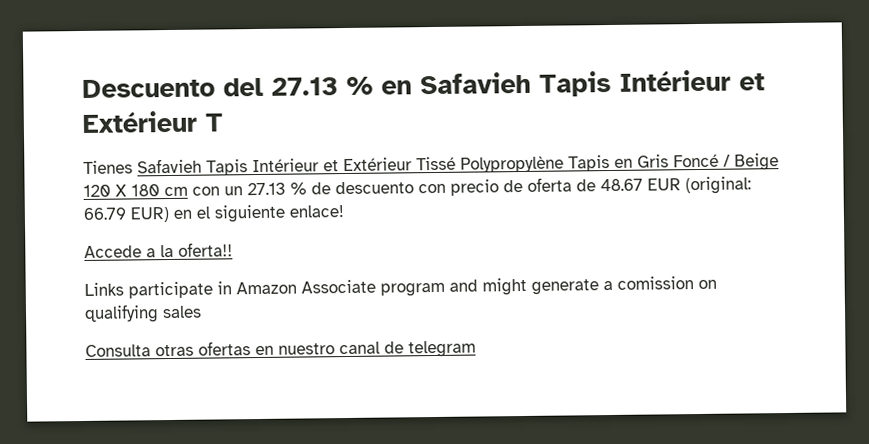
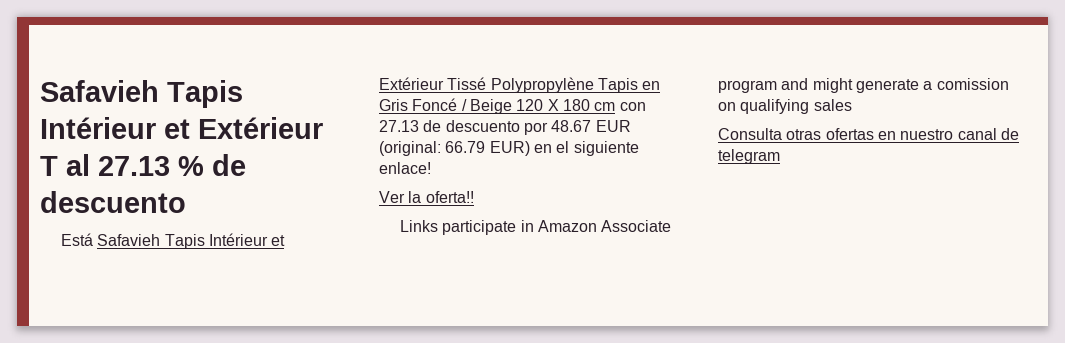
- Descuento del 27.13 % en Safavieh Tapis Intérieur et Extérieur T
- Tienes Safavieh Tapis Intérieur et Extérieur Tissé Polypropylène Tapis en Gris Foncé / Beige 120 X 180 cm con un 27.13 % de descuento con precio de oferta de 48.67 EUR (original: 66.79 EUR) en el siguiente enlace!
+ Safavieh Tapis Intérieur et Extérieur T al 27.13 % de descuento
+ Está Safavieh Tapis Intérieur et Extérieur Tissé Polypropylène Tapis en Gris Foncé / Beige 120 X 180 cm con 27.13 de descuento por 48.67 EUR (original: 66.79 EUR) en el siguiente enlace!
- Accede a la oferta!!
+ Ver la oferta!!

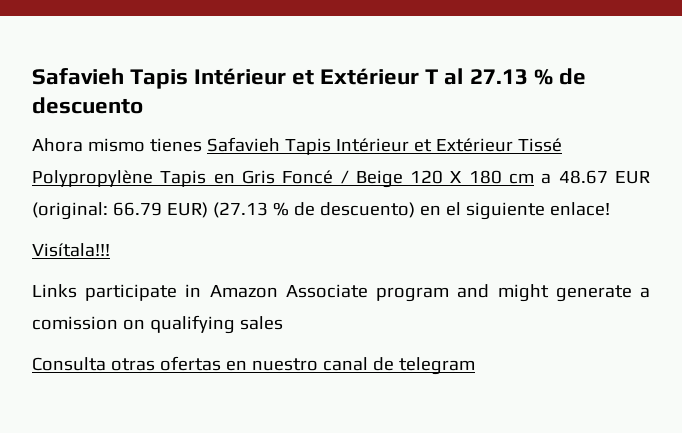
- Está Safavieh Tapis Intérieur et Extérieur Tissé Polypropylène Tapis en Gris Foncé / Beige 120 X 180 cm con 27.13 de descuento por 48.67 EUR (original: 66.79 EUR) en el siguiente enlace!
+ Ahora mismo tienes Safavieh Tapis Intérieur et Extérieur Tissé Polypropylène Tapis en Gris Foncé / Beige 120 X 180 cm a 48.67 EUR (original: 66.79 EUR) (27.13 % de descuento) en el siguiente enlace!
- Ver la oferta!!
+ Visítala!!!

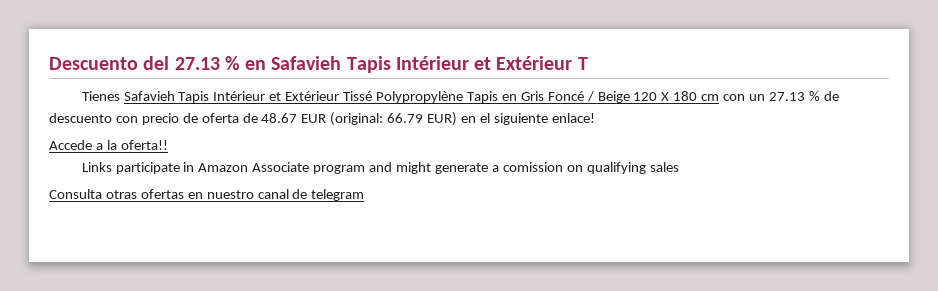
- Safavieh Tapis Intérieur et Extérieur T al 27.13 % de descuento
- Ahora mismo tienes Safavieh Tapis Intérieur et Extérieur Tissé Polypropylène Tapis en Gris Foncé / Beige 120 X 180 cm a 48.67 EUR (original: 66.79 EUR) (27.13 % de descuento) en el siguiente enlace!
+ Descuento del 27.13 % en Safavieh Tapis Intérieur et Extérieur T
+ Tienes Safavieh Tapis Intérieur et Extérieur Tissé Polypropylène Tapis en Gris Foncé / Beige 120 X 180 cm con un 27.13 % de descuento con precio de oferta de 48.67 EUR (original: 66.79 EUR) en el siguiente enlace!
- Visítala!!!
+ Accede a la oferta!!

